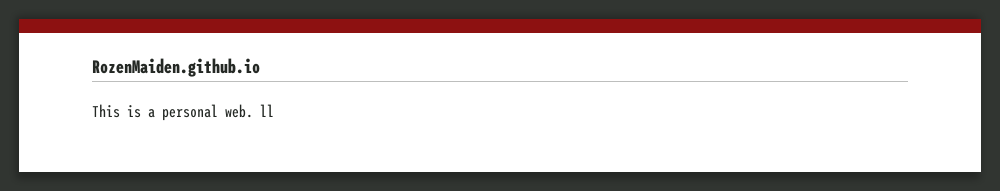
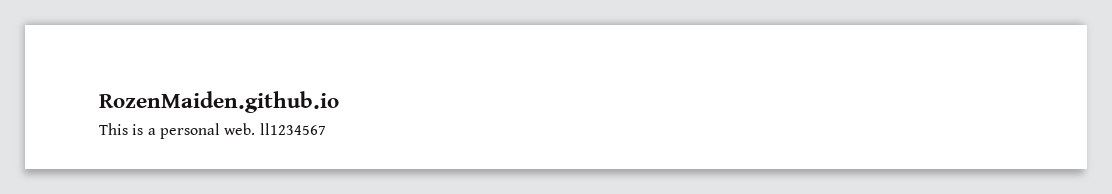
- This is a personal web. ll
+ This is a personal web. ll1234567

